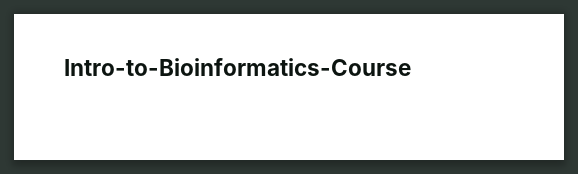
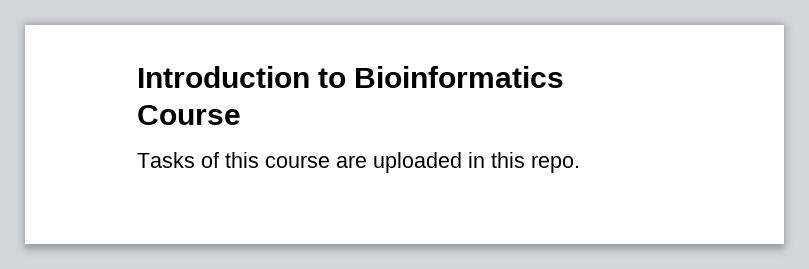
- Intro-to-Bioinformatics-Course
+ Introduction to Bioinformatics Course
+ Tasks of this course are uploaded in this repo.

